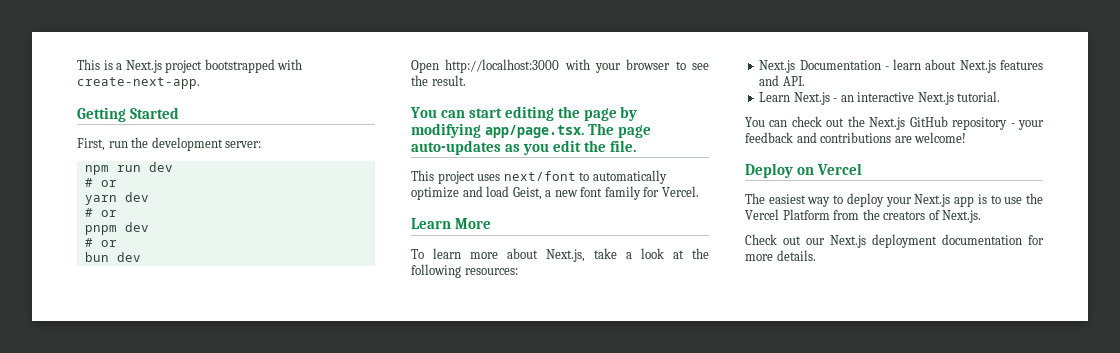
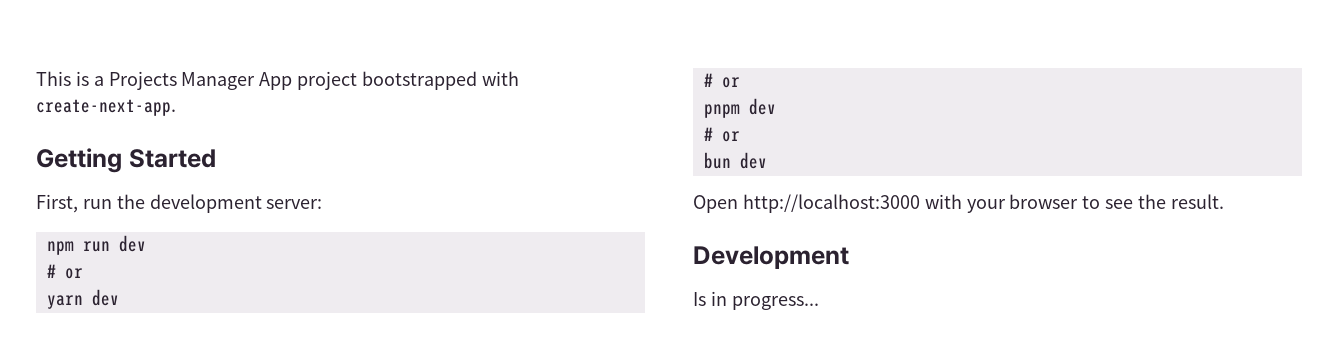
- This is a Next.js project bootstrapped with create-next-app.
+ This is a Projects Manager App project bootstrapped with create-next-app.
- You can start editing the page by modifying app/page.tsx. The page auto-updates as you edit the file.
- This project uses next/font to automatically optimize and load Geist, a new font family for Vercel.
- Learn More
- To learn more about Next.js, take a look at the following resources:
- Next.js Documentation - learn about Next.js features and API.
- Learn Next.js - an interactive Next.js tutorial.
- You can check out the Next.js GitHub repository - your feedback and contributions are welcome!
- Deploy on Vercel
- The easiest way to deploy your Next.js app is to use the Vercel Platform from the creators of Next.js.
- Check out our Next.js deployment documentation for more details.
+ Development
+ Is in progress...

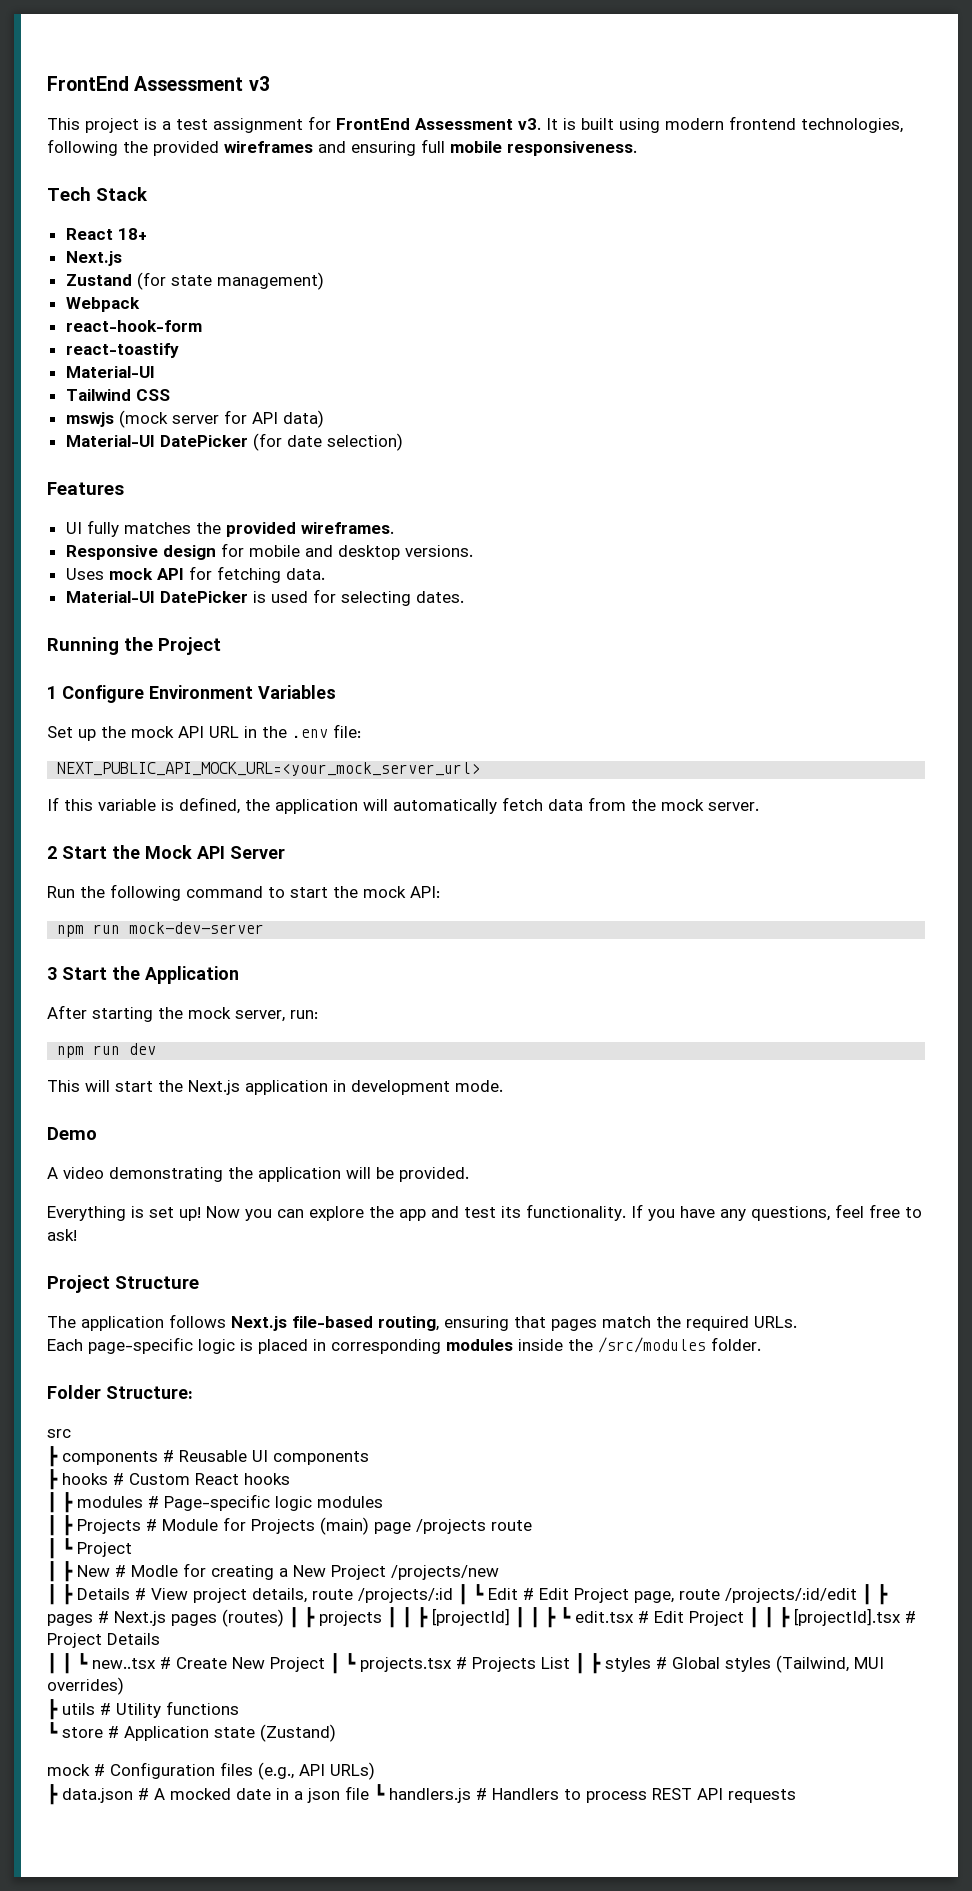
- This is a Projects Manager App project bootstrapped with create-next-app.
- Getting Started
- First, run the development server:
+ FrontEnd Assessment v3
+ This project is a test assignment for FrontEnd Assessment v3. It is built using modern frontend technologies, following the provided wireframes and ensuring full mobile responsiveness.
+ Tech Stack
+ React 18+
+ Next.js
+ Zustand (for state management)
+ Webpack
+ react-hook-form
+ react-toastify
+ Material-UI
+ Tailwind CSS
+ mswjs (mock server for API data)
+ Material-UI DatePicker (for date selection)
+ Features
+ UI fully matches the provided wireframes.
+ Responsive design for mobile and desktop versions.
+ Uses mock API for fetching data.
+ Material-UI DatePicker is used for selecting dates.
+ Running the Project
+ 1 Configure Environment Variables
+ Set up the mock API URL in the .env file:
+ NEXT_PUBLIC_API_MOCK_URL=<your_mock_server_url>
+ If this variable is defined, the application will automatically fetch data from the mock server.
+ 2 Start the Mock API Server
+ Run the following command to start the mock API:
+ npm run mock-dev-server
+ 3 Start the Application
+ After starting the mock server, run:
  npm run dev
- # or
- yarn dev
- # or
- pnpm dev
- # or
- bun dev
- Open http://localhost:3000 with your browser to see the result.
- Development
- Is in progress...
+ This will start the Next.js application in development mode.
+ Demo
+ A video demonstrating the application will be provided.
+ Everything is set up! Now you can explore the app and test its functionality. If you have any questions, feel free to ask!
+ Project Structure
+ The application follows Next.js file-based routing, ensuring that pages match the required URLs.
+ Each page-specific logic is placed in corresponding modules inside the /src/modules folder.
+ Folder Structure:
+ src
+ ┣ components # Reusable UI components
+ ┣ hooks # Custom React hooks
+ ┃ ┣ modules # Page-specific logic modules
+ ┃ ┣ Projects # Module for Projects (main) page /projects route
+ ┃ ┗ Project
+ ┃ ┣ New # Modle for creating a New Project /projects/new
+ ┃ ┣ Details # View project details, route /projects/:id ┃ ┗ Edit # Edit Project page, route /projects/:id/edit ┃ ┣ pages # Next.js pages (routes) ┃ ┣ projects ┃ ┃ ┣ [projectId] ┃ ┃ ┣ ┗ edit.tsx # Edit Project ┃ ┃ ┣ [projectId].tsx # Project Details
+ ┃ ┃ ┗ new..tsx # Create New Project ┃ ┗ projects.tsx # Projects List ┃ ┣ styles # Global styles (Tailwind, MUI overrides)
+ ┣ utils # Utility functions
+ ┗ store # Application state (Zustand)
+ mock # Configuration files (e.g., API URLs)
+ ┣ data.json # A mocked date in a json file ┗ handlers.js # Handlers to process REST API requests

